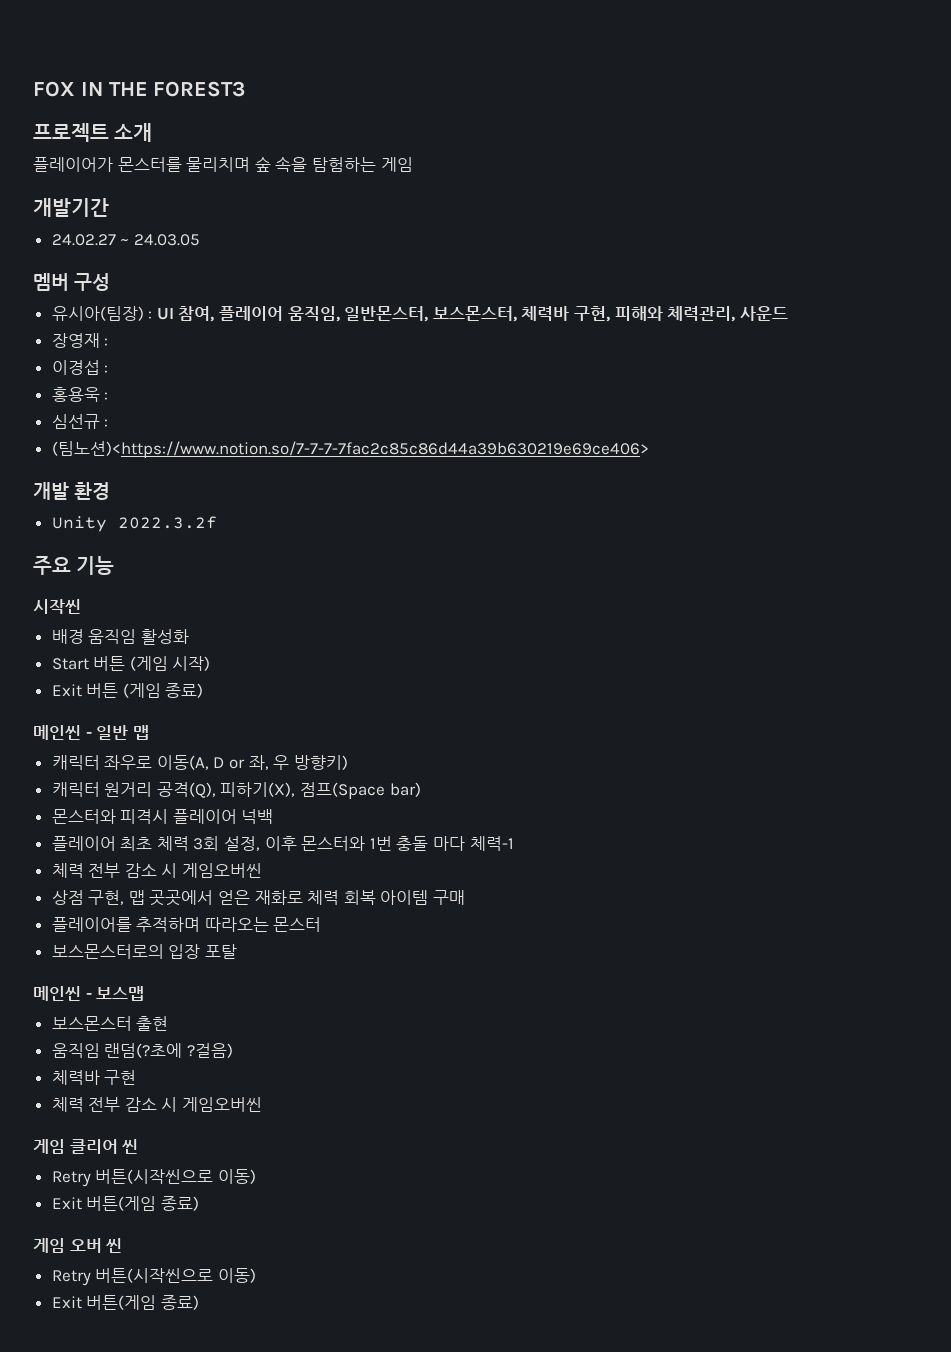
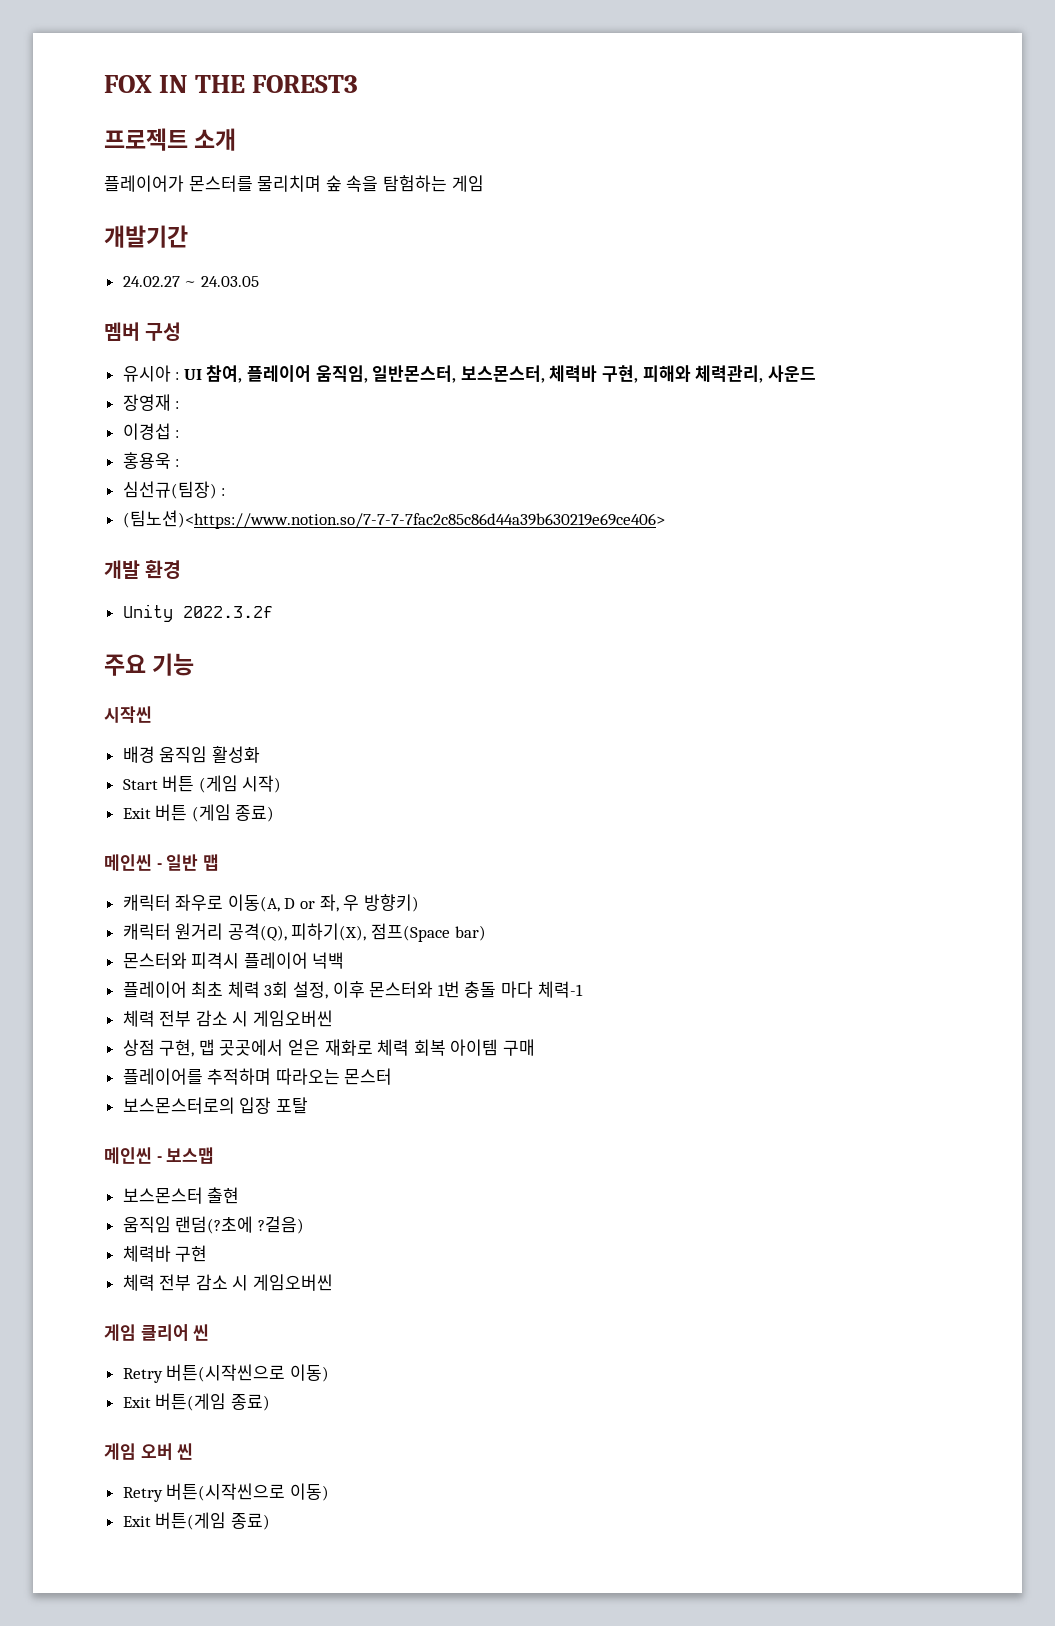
- 유시아(팀장) : UI 참여, 플레이어 움직임, 일반몬스터, 보스몬스터, 체력바 구현, 피해와 체력관리, 사운드
+ 유시아 : UI 참여, 플레이어 움직임, 일반몬스터, 보스몬스터, 체력바 구현, 피해와 체력관리, 사운드
- 심선규 :
+ 심선규(팀장) :

